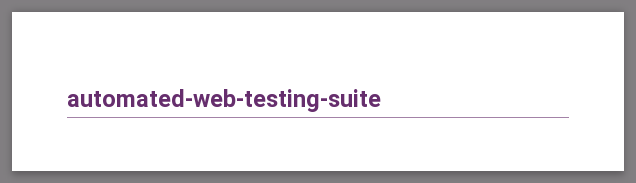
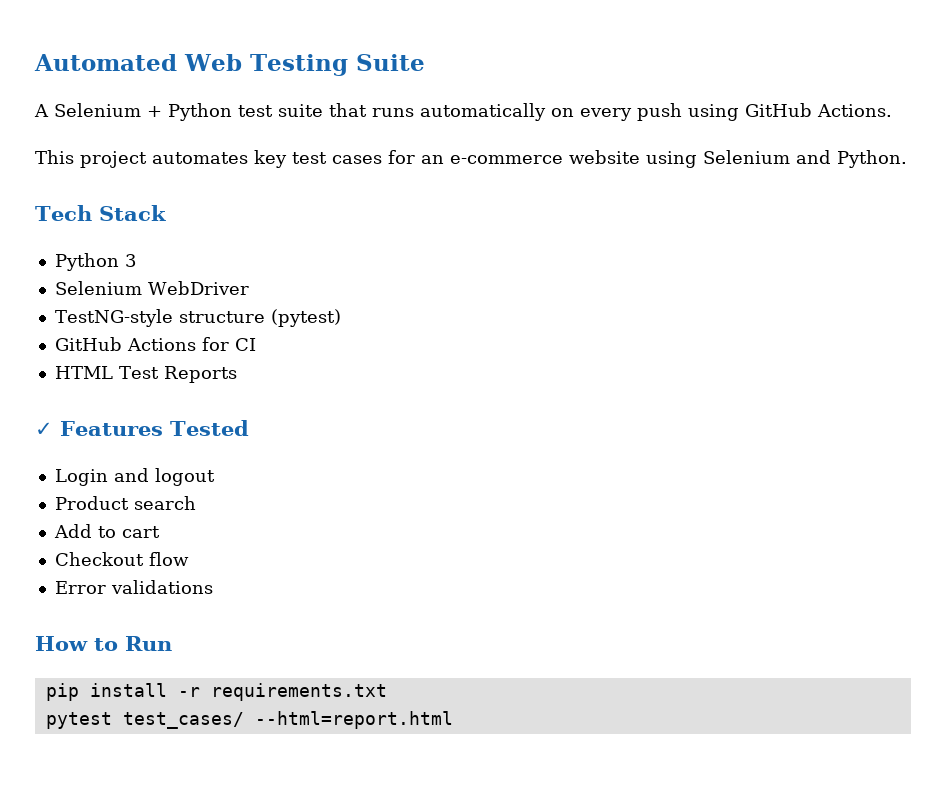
- automated-web-testing-suite
+ Automated Web Testing Suite
+ A Selenium + Python test suite that runs automatically on every push using GitHub Actions.
+ This project automates key test cases for an e-commerce website using Selenium and Python.
+ Tech Stack
+ Python 3
+ Selenium WebDriver
+ TestNG-style structure (pytest)
+ GitHub Actions for CI
+ HTML Test Reports
+ ✓ Features Tested
+ Login and logout
+ Product search
+ Add to cart
+ Checkout flow
+ Error validations
+ How to Run
+ pip install -r requirements.txt
+ pytest test_cases/ --html=report.html

